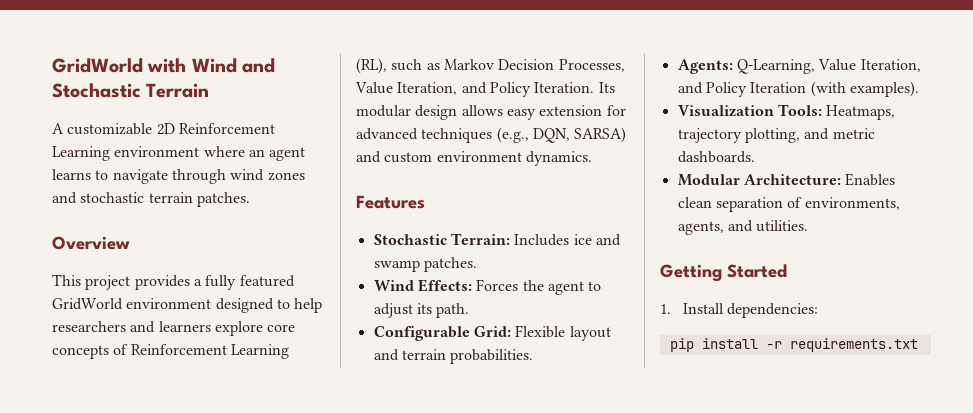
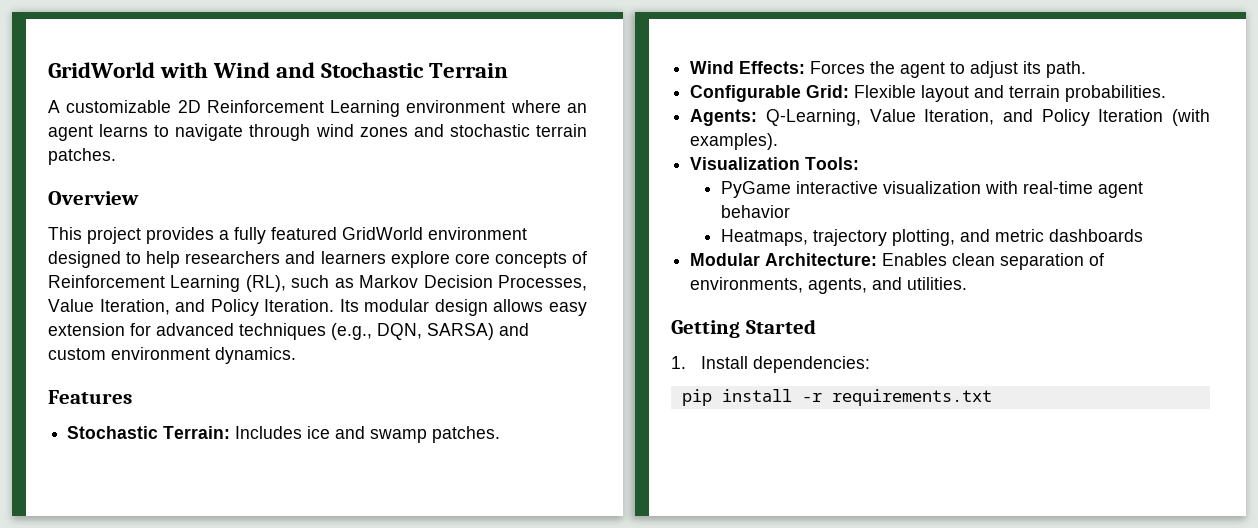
- Visualization Tools: Heatmaps, trajectory plotting, and metric dashboards.
+ Visualization Tools:
+ PyGame interactive visualization with real-time agent behavior
+ Heatmaps, trajectory plotting, and metric dashboards

